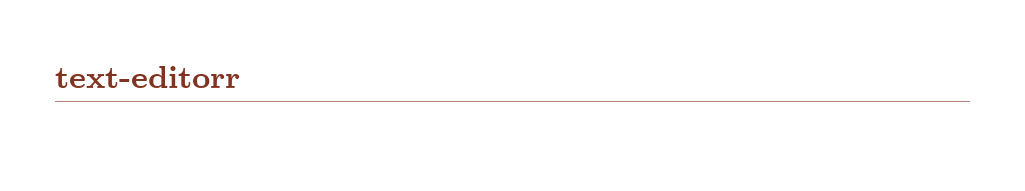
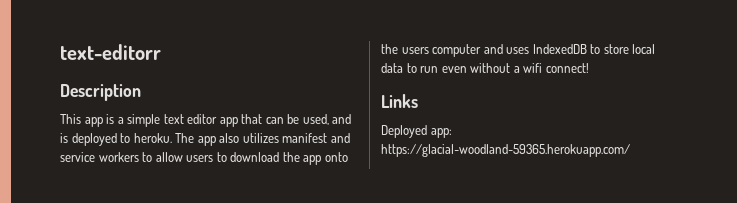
+ Description
+ This app is a simple text editor app that can be used, and is deployed to heroku. The app also utilizes manifest and service workers to allow users to download the app onto the users computer and uses IndexedDB to store local data to run even without a wifi connect!
+ Links
+ Deployed app: https://glacial-woodland-59365.herokuapp.com/

